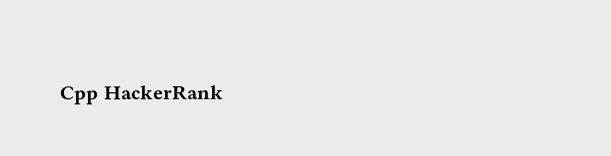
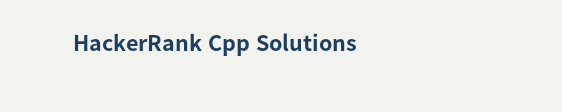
- Cpp HackerRank
+ HackerRank Cpp Solutions

